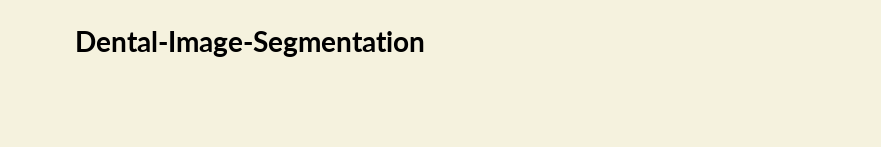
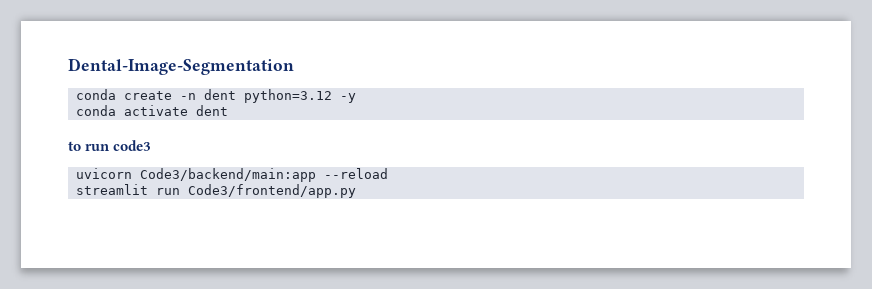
+ conda create -n dent python=3.12 -y
+ conda activate dent
+ to run code3
+ uvicorn Code3/backend/main:app --reload
+ streamlit run Code3/frontend/app.py

